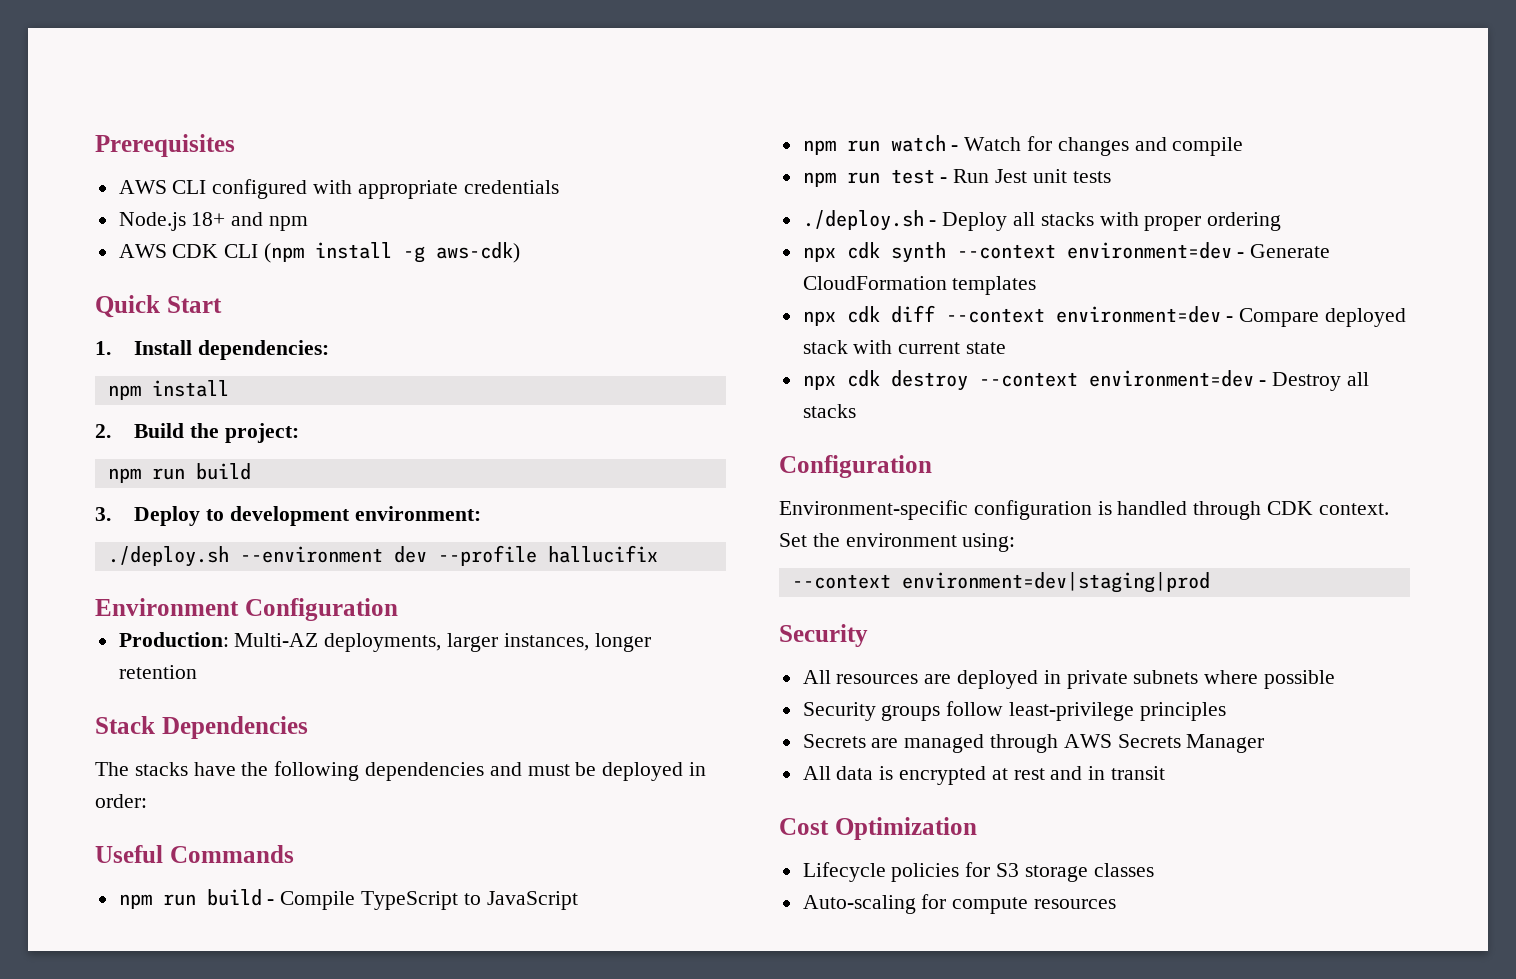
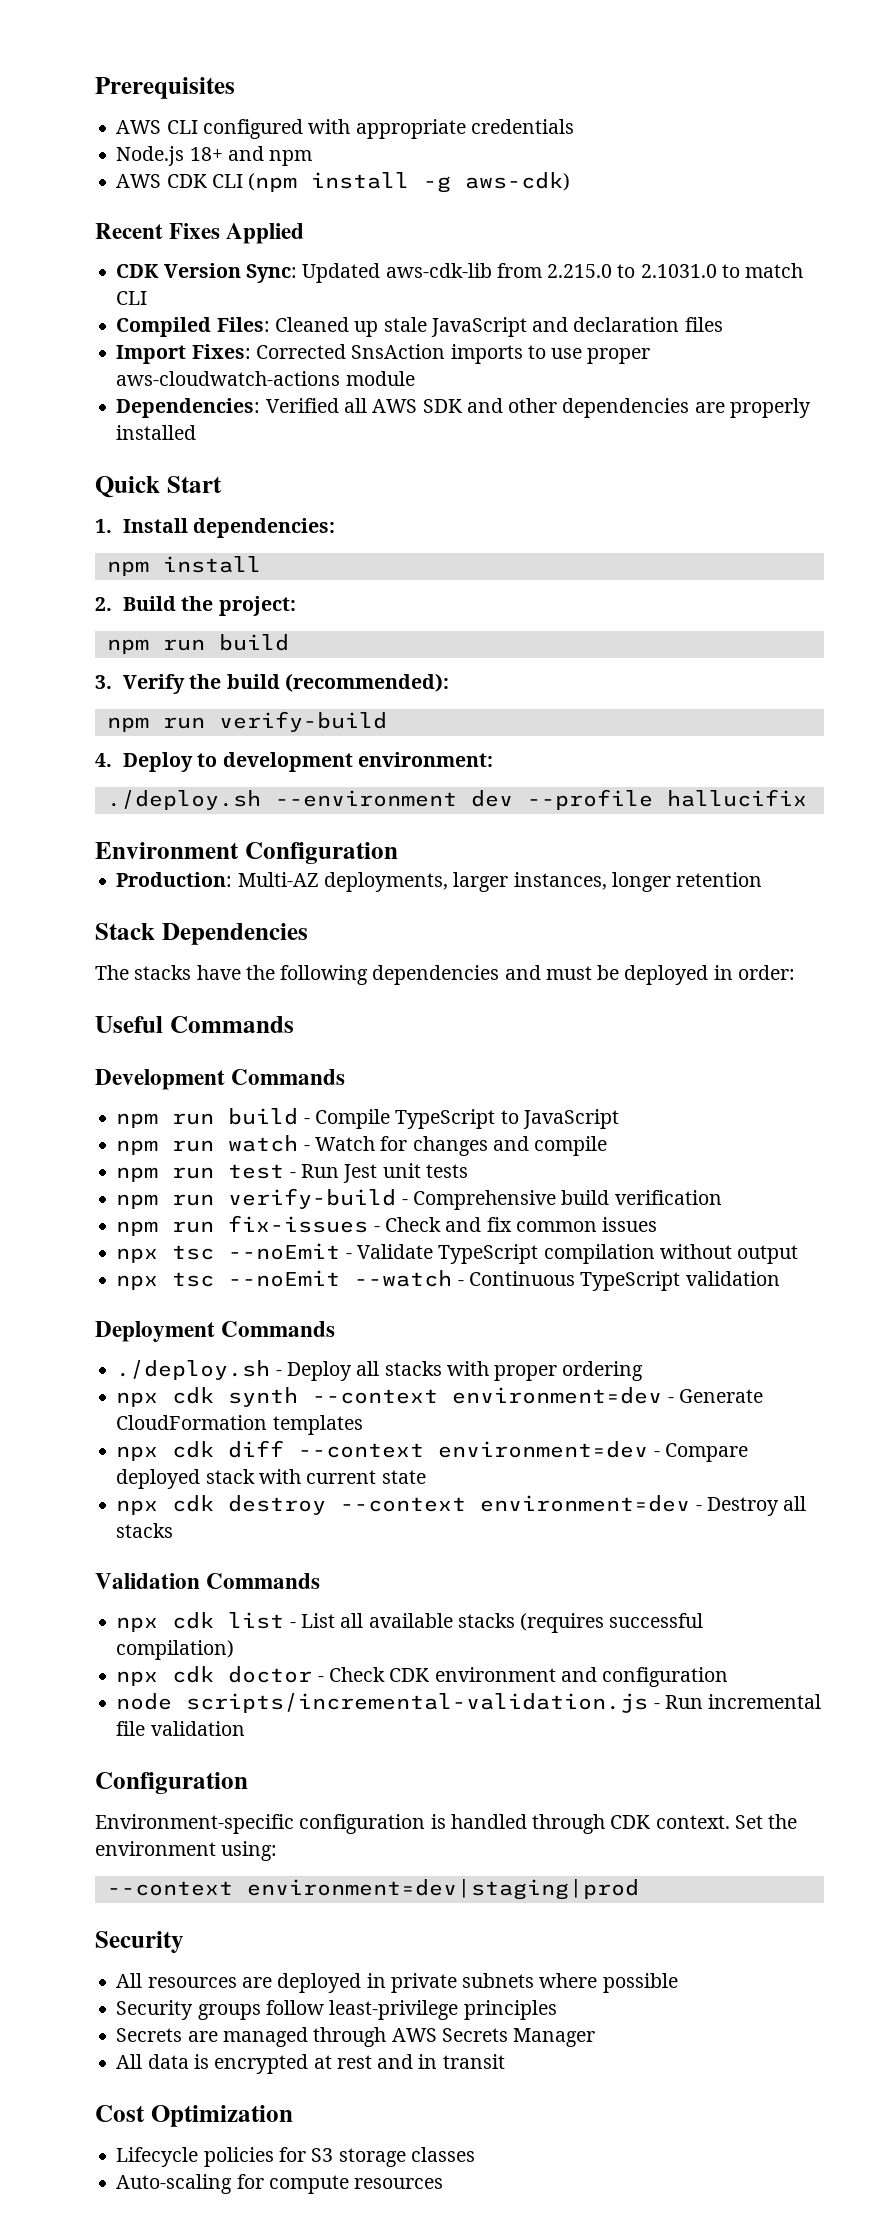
+ Recent Fixes Applied
+ CDK Version Sync: Updated aws-cdk-lib from 2.215.0 to 2.1031.0 to match CLI
+ Compiled Files: Cleaned up stale JavaScript and declaration files
+ Import Fixes: Corrected SnsAction imports to use proper aws-cloudwatch-actions module
+ Dependencies: Verified all AWS SDK and other dependencies are properly installed
- 3. Deploy to development environment:
+ 3. Verify the build (recommended):
+ npm run verify-build
+ 4. Deploy to development environment:
+ Development Commands
+ npm run verify-build - Comprehensive build verification
+ npm run fix-issues - Check and fix common issues
+ npx tsc --noEmit - Validate TypeScript compilation without output
+ npx tsc --noEmit --watch - Continuous TypeScript validation
+ Deployment Commands
+ Validation Commands
+ npx cdk list - List all available stacks (requires successful compilation)
+ npx cdk doctor - Check CDK environment and configuration
+ node scripts/incremental-validation.js - Run incremental file validation

